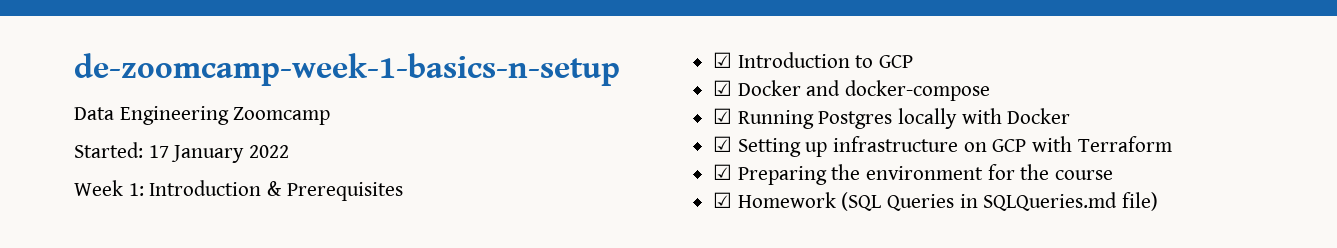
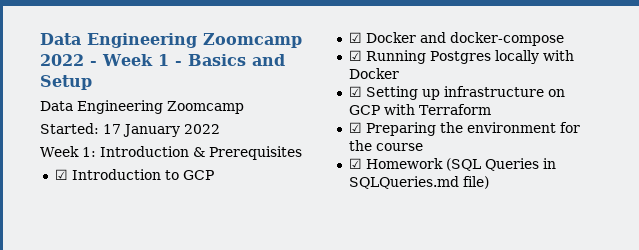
- de-zoomcamp-week-1-basics-n-setup
+ Data Engineering Zoomcamp 2022 - Week 1 - Basics and Setup

